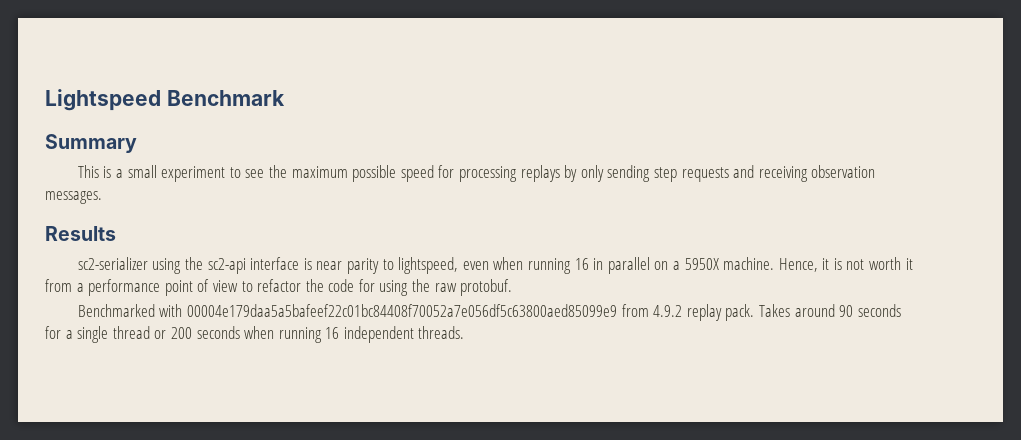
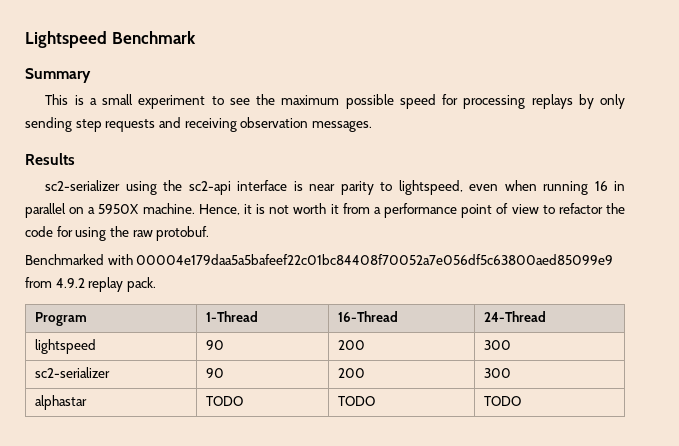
- Benchmarked with 00004e179daa5a5bafeef22c01bc84408f70052a7e056df5c63800aed85099e9 from 4.9.2 replay pack. Takes around 90 seconds for a single thread or 200 seconds when running 16 independent threads.
+ Benchmarked with 00004e179daa5a5bafeef22c01bc84408f70052a7e056df5c63800aed85099e9 from 4.9.2 replay pack.
+ Program | 1-Thread | 16-Thread | 24-Thread
+ lightspeed | 90 | 200 | 300
+ sc2-serializer | 90 | 200 | 300
+ alphastar | TODO | TODO | TODO

